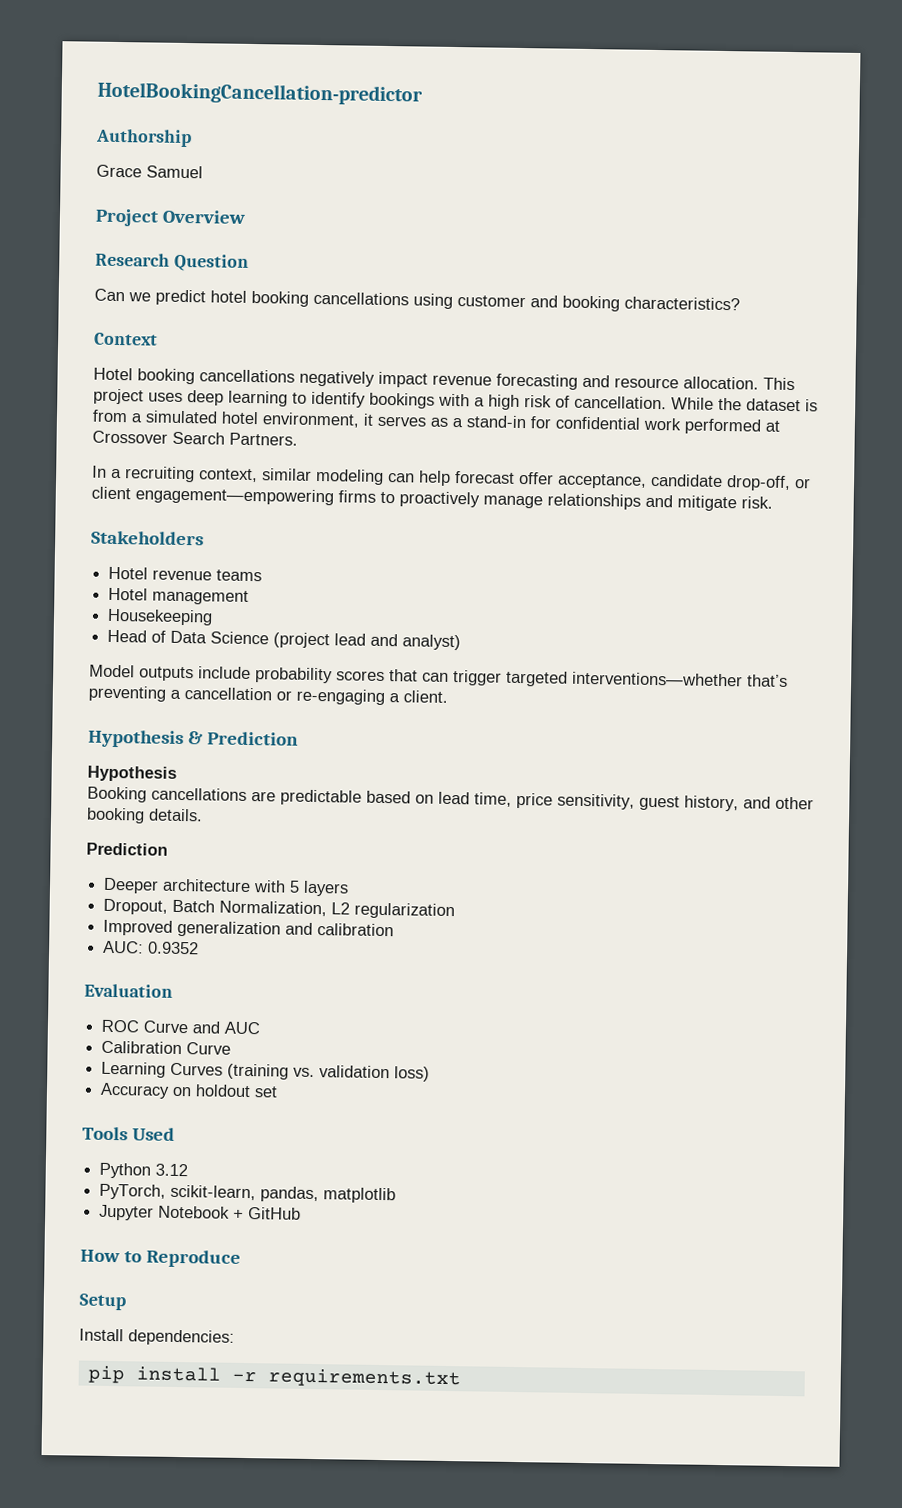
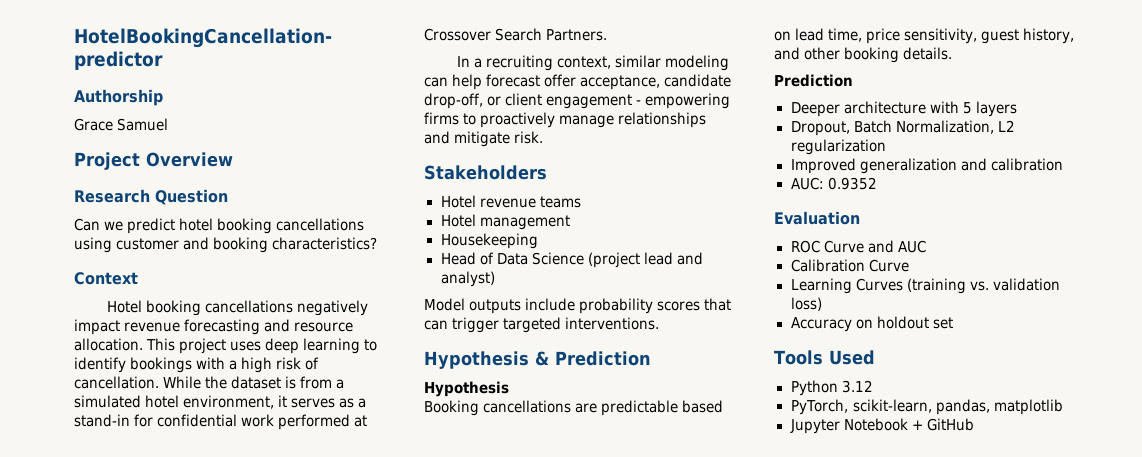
- In a recruiting context, similar modeling can help forecast offer acceptance, candidate drop-off, or client engagement—empowering firms to proactively manage relationships and mitigate risk.
+ In a recruiting context, similar modeling can help forecast offer acceptance, candidate drop-off, or client engagement - empowering firms to proactively manage relationships and mitigate risk.
- Model outputs include probability scores that can trigger targeted interventions—whether that’s preventing a cancellation or re-engaging a client.
+ Model outputs include probability scores that can trigger targeted interventions.
- How to Reproduce
- Setup
- Install dependencies:
- pip install -r requirements.txt

